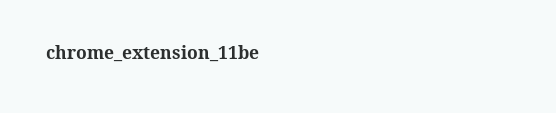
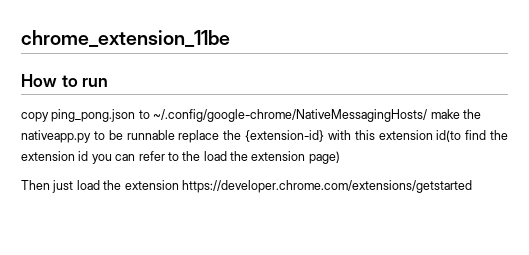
+ How to run
+ copy ping_pong.json to ~/.config/google-chrome/NativeMessagingHosts/ make the nativeapp.py to be runnable replace the {extension-id} with this extension id(to find the extension id you can refer to the load the extension page)
+ Then just load the extension https://developer.chrome.com/extensions/getstarted

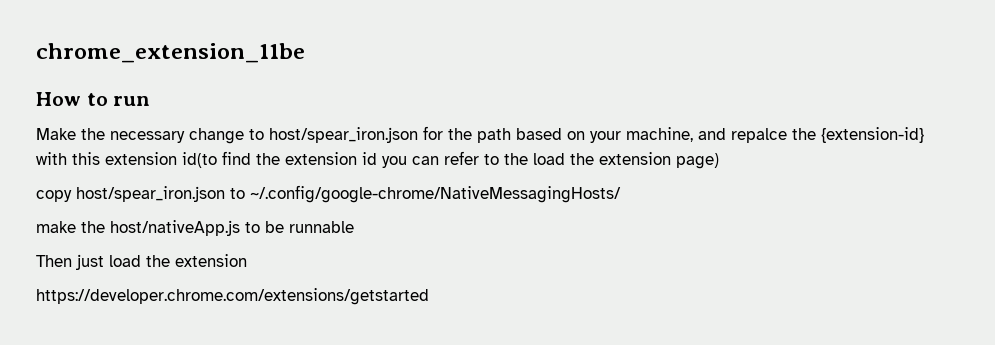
- copy ping_pong.json to ~/.config/google-chrome/NativeMessagingHosts/ make the nativeapp.py to be runnable replace the {extension-id} with this extension id(to find the extension id you can refer to the load the extension page)
+ Make the necessary change to host/spear_iron.json for the path based on your machine, and repalce the {extension-id} with this extension id(to find the extension id you can refer to the load the extension page)
+ copy host/spear_iron.json to ~/.config/google-chrome/NativeMessagingHosts/
+ make the host/nativeApp.js to be runnable
- Then just load the extension https://developer.chrome.com/extensions/getstarted
+ Then just load the extension
+ https://developer.chrome.com/extensions/getstarted

